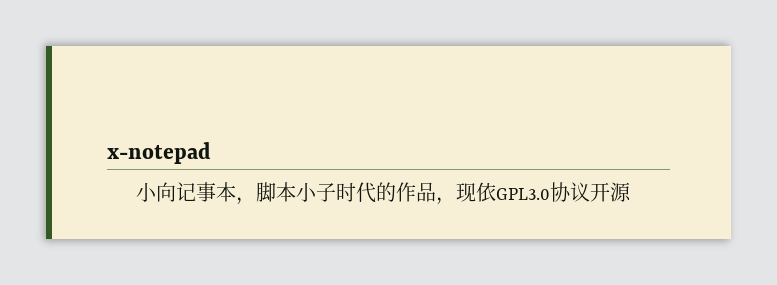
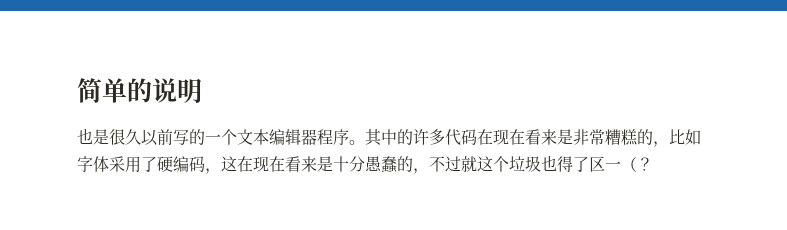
- x-notepad
- 小向记事本，脚本小子时代的作品，现依GPL3.0协议开源
+ 简单的说明
+ 也是很久以前写的一个文本编辑器程序。其中的许多代码在现在看来是非常糟糕的，比如字体采用了硬编码，这在现在看来是十分愚蠢的，不过就这个垃圾也得了区一（？

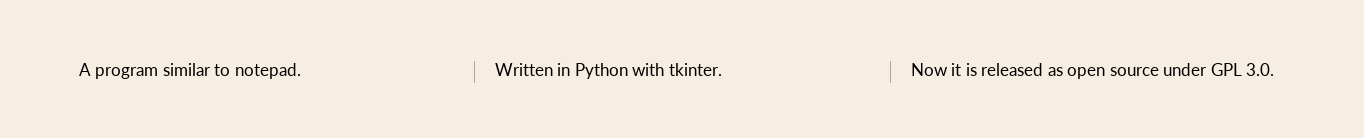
- 简单的说明
- 也是很久以前写的一个文本编辑器程序。其中的许多代码在现在看来是非常糟糕的，比如字体采用了硬编码，这在现在看来是十分愚蠢的，不过就这个垃圾也得了区一（？
+ A program similar to notepad.
+ Written in Python with tkinter.
+ Now it is released as open source under GPL 3.0.

